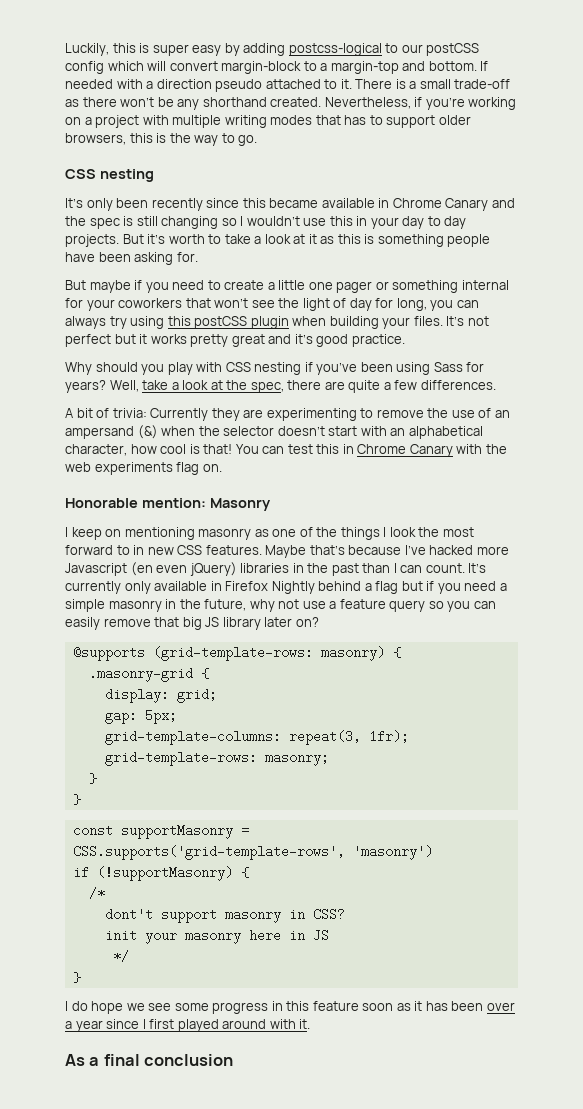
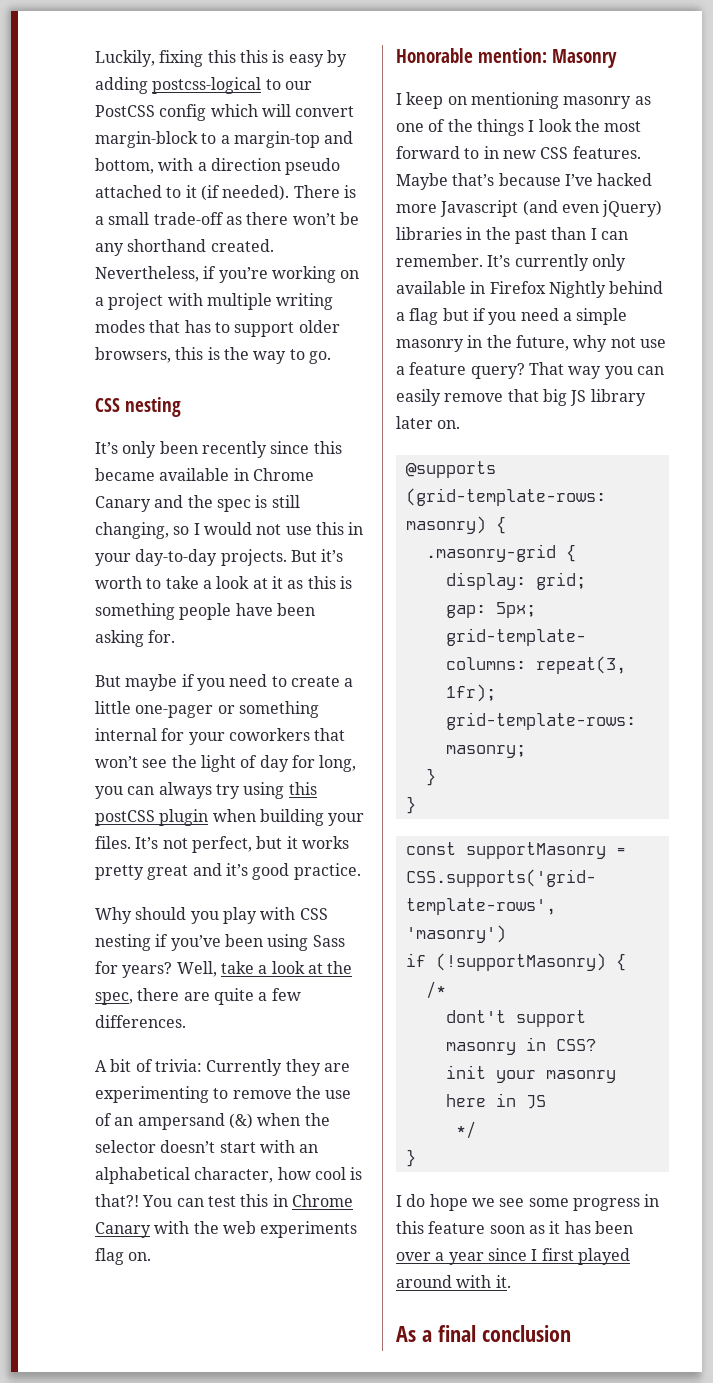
- Luckily, this is super easy by adding postcss-logical to our postCSS config which will convert margin-block to a margin-top and bottom. If needed with a direction pseudo attached to it.
+ Luckily, fixing this this is easy by adding postcss-logical to our PostCSS config which will convert margin-block to a margin-top and bottom, with a direction pseudo attached to it (if needed).
- It’s only been recently since this became available in Chrome Canary and the spec is still changing so I wouldn’t use this in your day to day projects.
+ It’s only been recently since this became available in Chrome Canary and the spec is still changing, so I would not use this in your day-to-day projects.
- But maybe if you need to create a little one pager or something internal for your coworkers that won’t see the light of day for long, you can always try using this postCSS plugin when building your files.
+ But maybe if you need to create a little one-pager or something internal for your coworkers that won’t see the light of day for long, you can always try using this postCSS plugin when building your files.
- It’s not perfect but it works pretty great and it’s good practice.
+ It’s not perfect, but it works pretty great and it’s good practice.
- A bit of trivia: Currently they are experimenting to remove the use of an ampersand (&) when the selector doesn’t start with an alphabetical character, how cool is that!
+ A bit of trivia: Currently they are experimenting to remove the use of an ampersand (&) when the selector doesn’t start with an alphabetical character, how cool is that?!
- Maybe that’s because I’ve hacked more Javascript (en even jQuery) libraries in the past than I can count.
+ Maybe that’s because I’ve hacked more Javascript (and even jQuery) libraries in the past than I can remember.
- It’s currently only available in Firefox Nightly behind a flag but if you need a simple masonry in the future, why not use a feature query so you can easily remove that big JS library later on?
+ It’s currently only available in Firefox Nightly behind a flag but if you need a simple masonry in the future, why not use a feature query? That way you can easily remove that big JS library later on.

